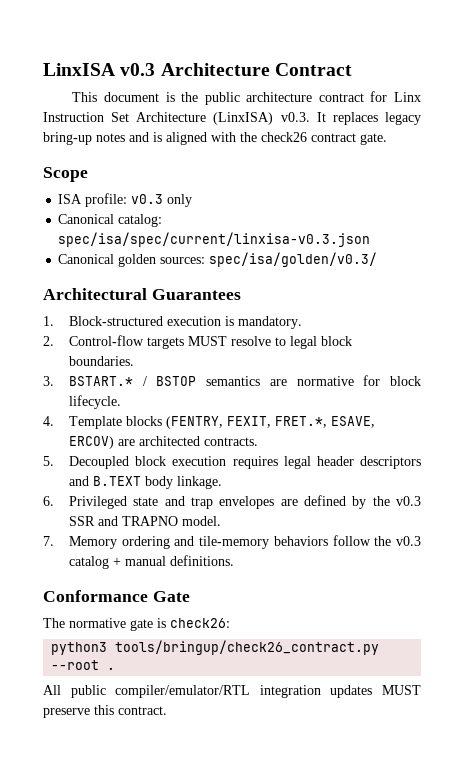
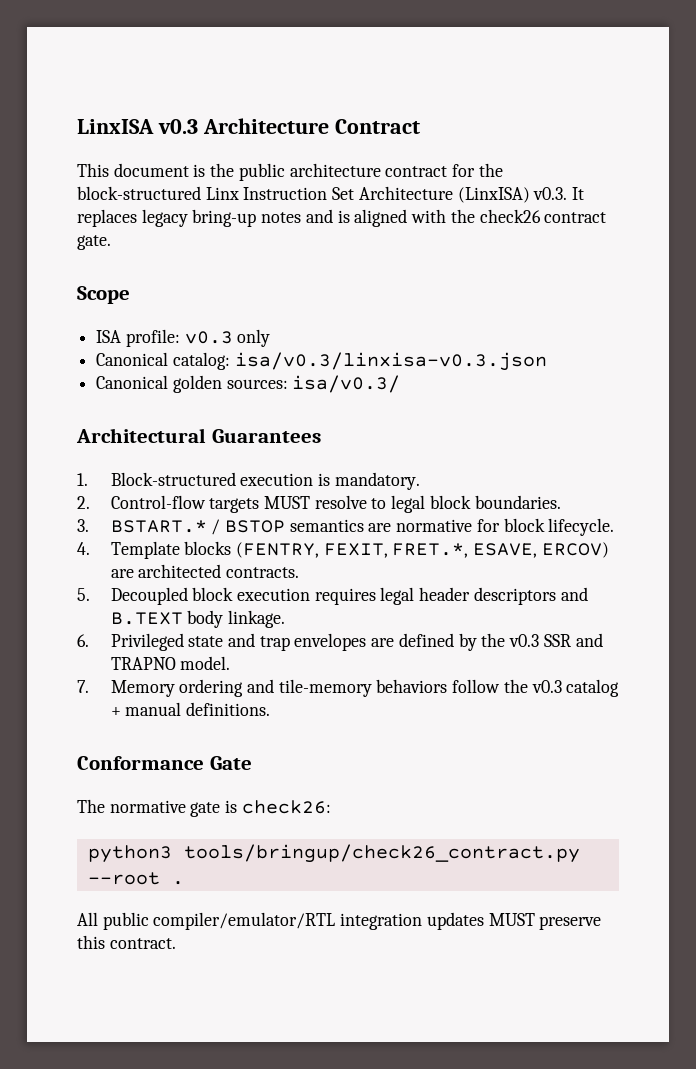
- This document is the public architecture contract for Linx Instruction Set Architecture (LinxISA) v0.3. It replaces legacy bring-up notes and is aligned with the check26 contract gate.
+ This document is the public architecture contract for the block-structured Linx Instruction Set Architecture (LinxISA) v0.3. It replaces legacy bring-up notes and is aligned with the check26 contract gate.
- Canonical catalog: spec/isa/spec/current/linxisa-v0.3.json
+ Canonical catalog: isa/v0.3/linxisa-v0.3.json
- Canonical golden sources: spec/isa/golden/v0.3/
+ Canonical golden sources: isa/v0.3/

